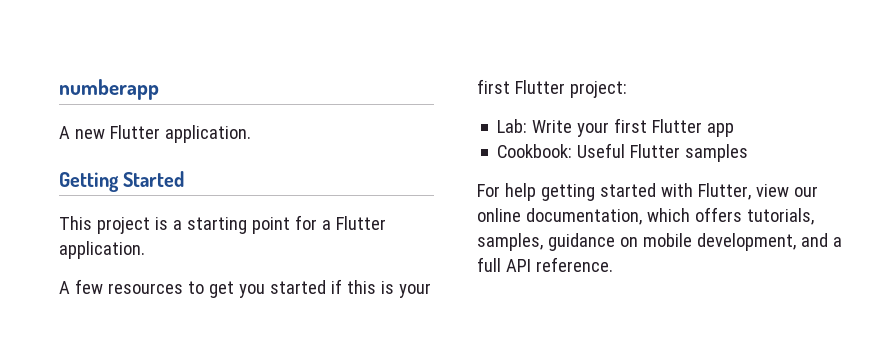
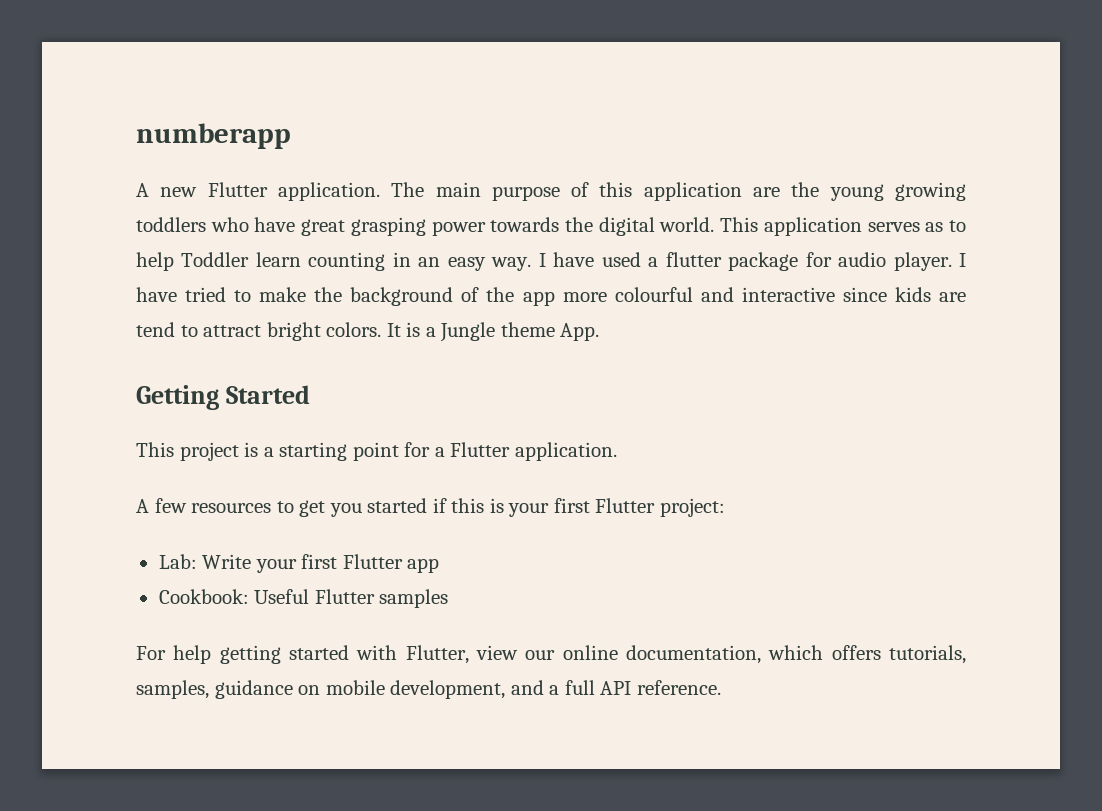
+ The main purpose of this application are the young growing toddlers who have great grasping power towards the digital world. This application serves as to help Toddler learn counting in an easy way. I have used a flutter package for audio player. I have tried to make the background of the app more colourful and interactive since kids are tend to attract bright colors. It is a Jungle theme App.

